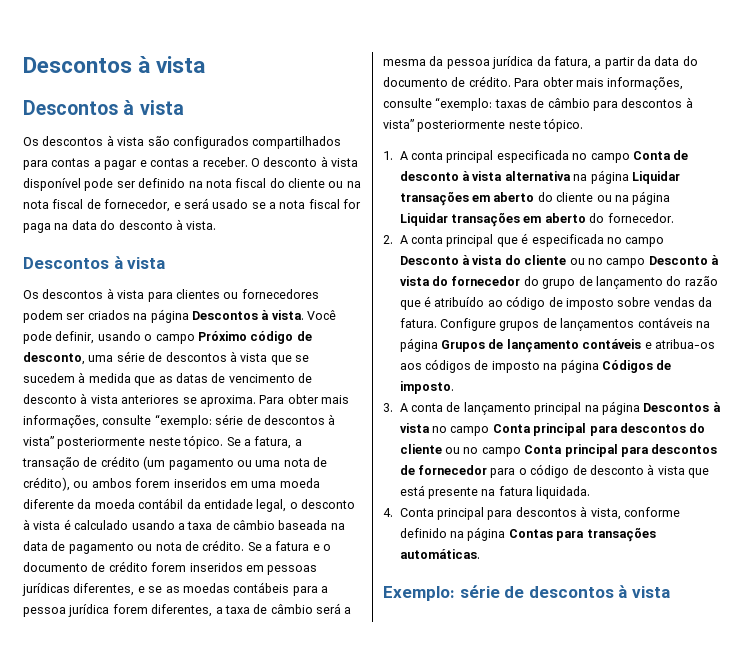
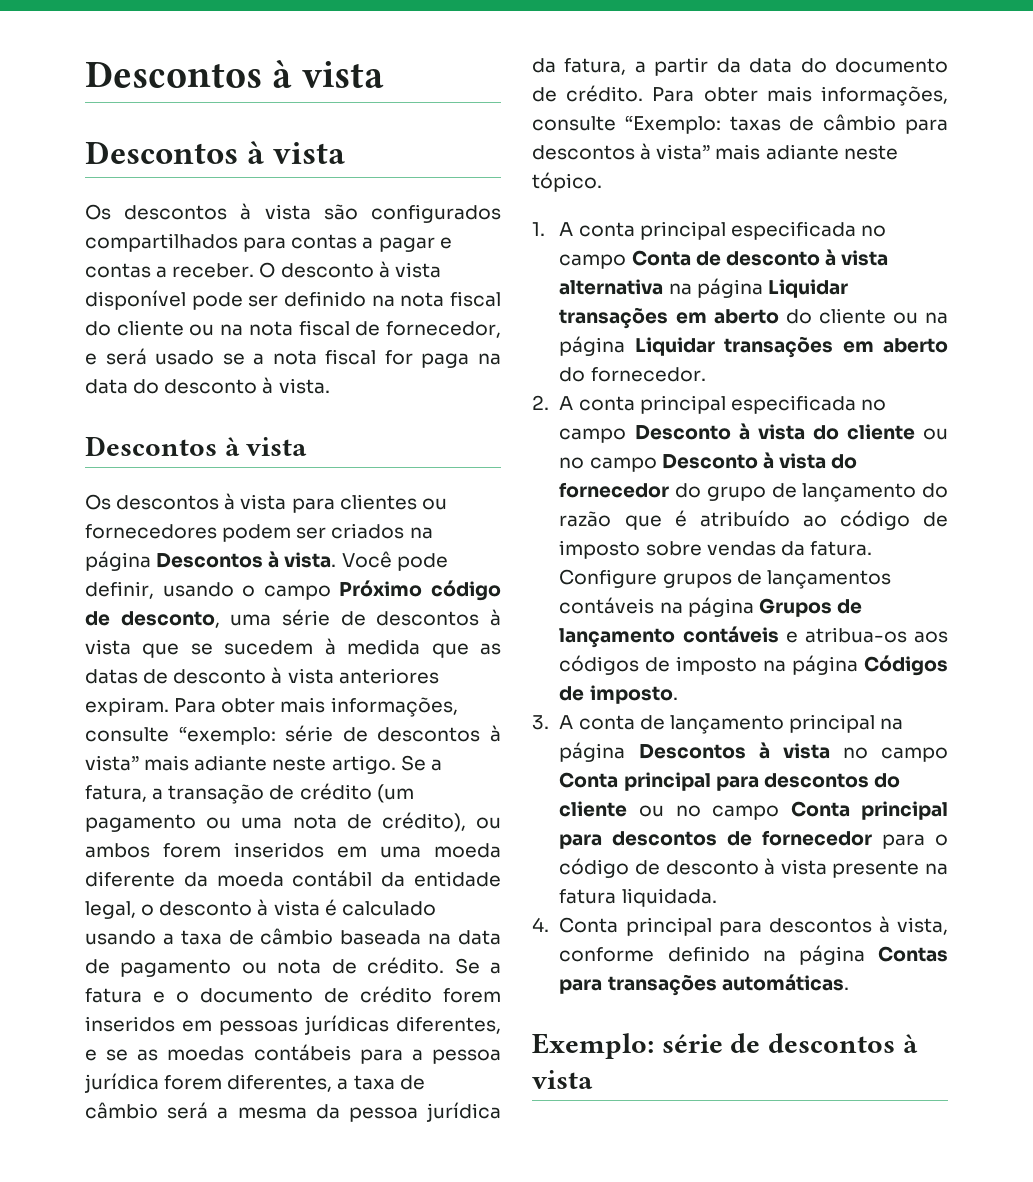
- Você pode definir, usando o campo Próximo código de desconto, uma série de descontos à vista que se sucedem à medida que as datas de vencimento de desconto à vista anteriores se aproxima.
+ Você pode definir, usando o campo Próximo código de desconto, uma série de descontos à vista que se sucedem à medida que as datas de desconto à vista anteriores expiram.
- Para obter mais informações, consulte “exemplo: série de descontos à vista” posteriormente neste tópico.
+ Para obter mais informações, consulte “exemplo: série de descontos à vista” mais adiante neste artigo.
- Para obter mais informações, consulte “exemplo: taxas de câmbio para descontos à vista” posteriormente neste tópico.
+ Para obter mais informações, consulte “Exemplo: taxas de câmbio para descontos à vista” mais adiante neste tópico.
- 2. A conta principal que é especificada no campo Desconto à vista do cliente ou no campo Desconto à vista do fornecedor do grupo de lançamento do razão que é atribuído ao código de imposto sobre vendas da fatura.
+ 2. A conta principal especificada no campo Desconto à vista do cliente ou no campo Desconto à vista do fornecedor do grupo de lançamento do razão que é atribuído ao código de imposto sobre vendas da fatura.
- 3. A conta de lançamento principal na página Descontos à vista no campo Conta principal para descontos do cliente ou no campo Conta principal para descontos de fornecedor para o código de desconto à vista que está presente na fatura liquidada.
+ 3. A conta de lançamento principal na página Descontos à vista no campo Conta principal para descontos do cliente ou no campo Conta principal para descontos de fornecedor para o código de desconto à vista presente na fatura liquidada.

